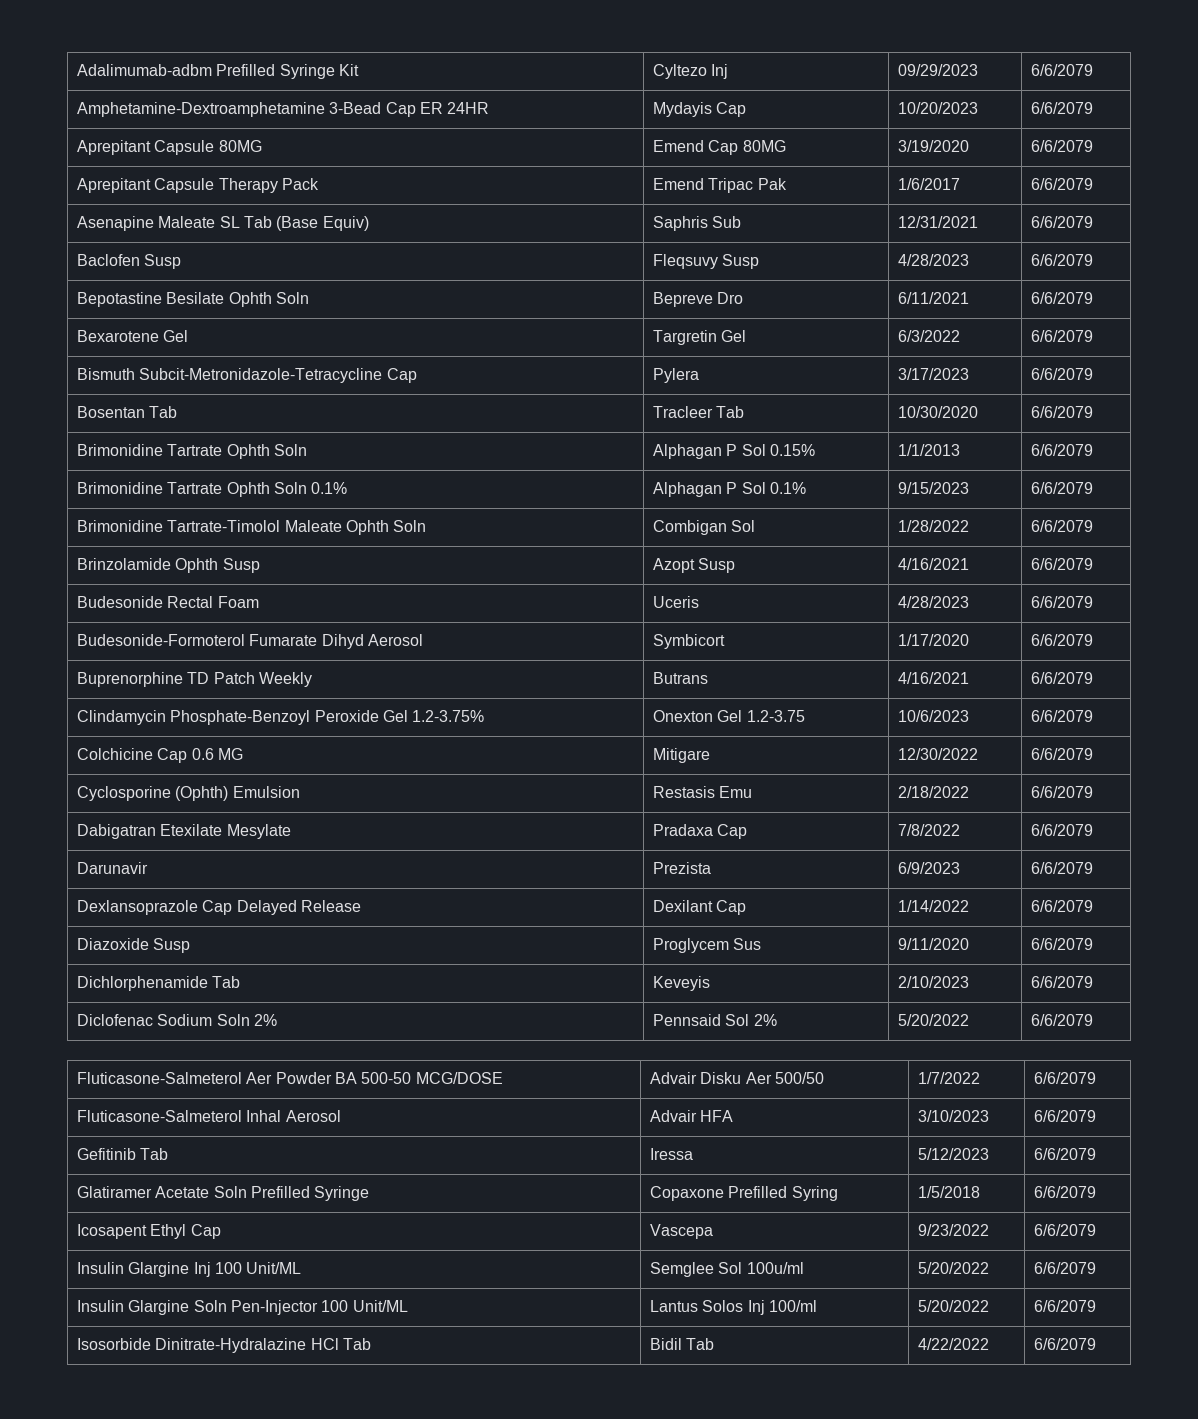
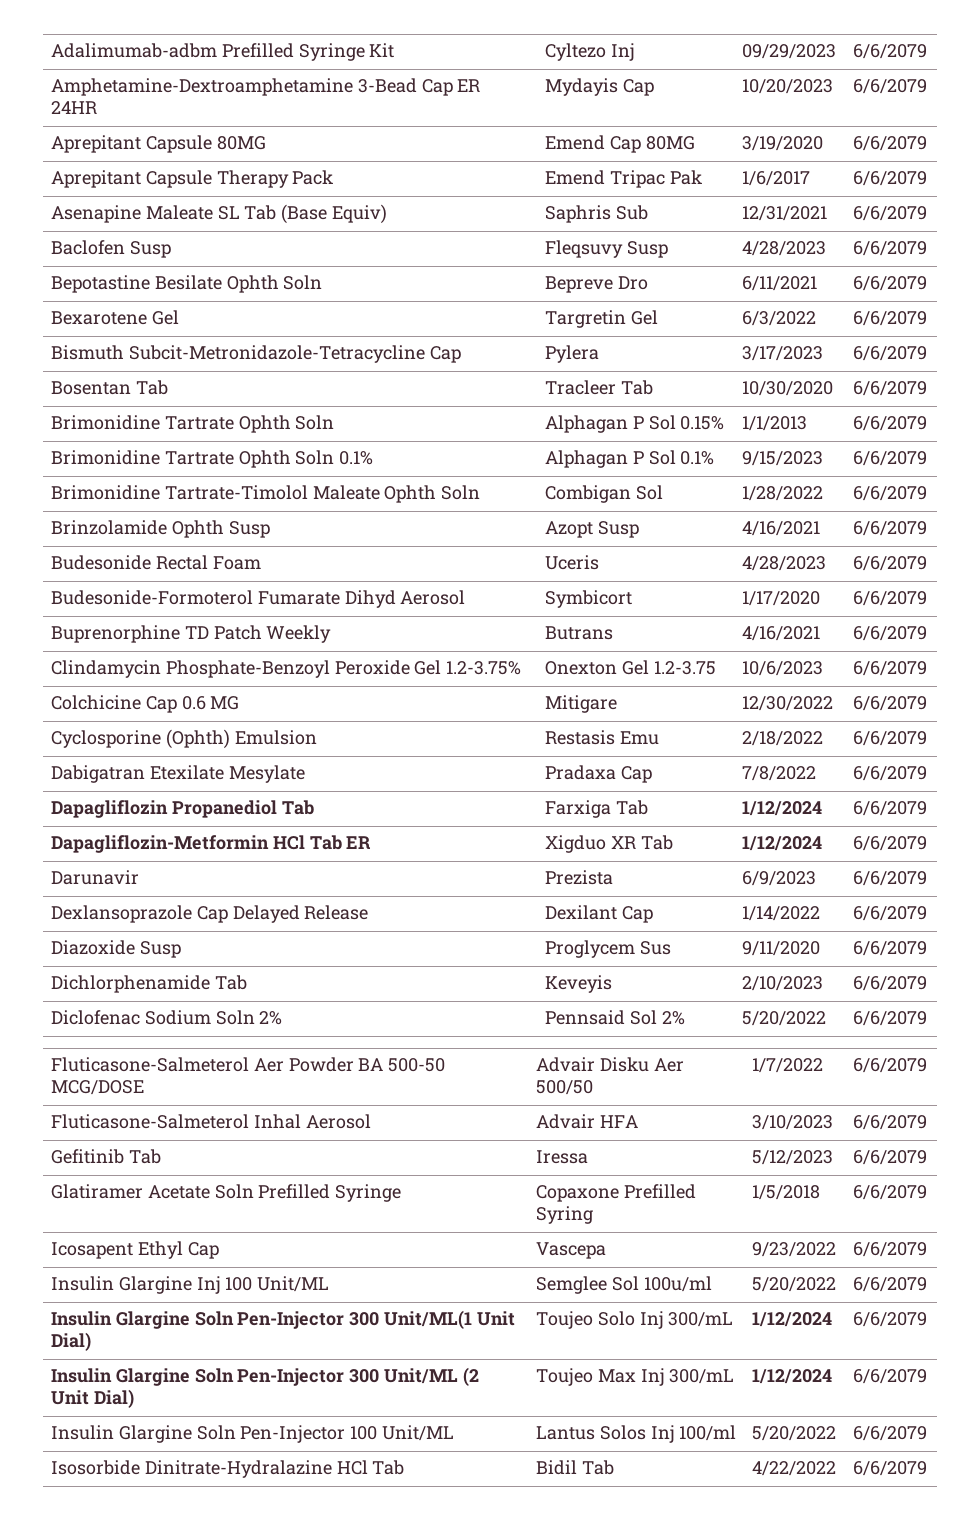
+ Dapagliflozin Propanediol Tab | Farxiga Tab | 1/12/2024 | 6/6/2079
+ Dapagliflozin-Metformin HCl Tab ER | Xigduo XR Tab | 1/12/2024 | 6/6/2079
+ Insulin Glargine Soln Pen-Injector 300 Unit/ML(1 Unit Dial) | Toujeo Solo Inj 300/mL | 1/12/2024 | 6/6/2079
+ Insulin Glargine Soln Pen-Injector 300 Unit/ML (2 Unit Dial) | Toujeo Max Inj 300/mL | 1/12/2024 | 6/6/2079

